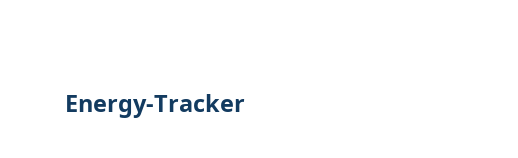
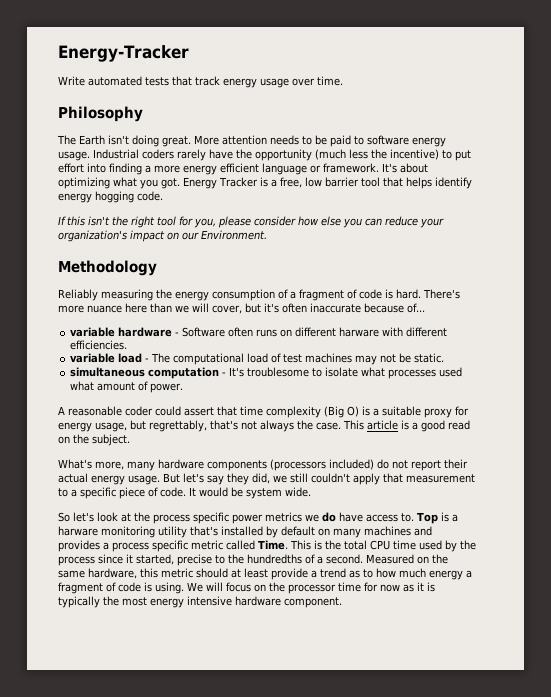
+ Write automated tests that track energy usage over time.
+ Philosophy
+ The Earth isn't doing great. More attention needs to be paid to software energy usage. Industrial coders rarely have the opportunity (much less the incentive) to put effort into finding a more energy efficient language or framework. It's about optimizing what you got. Energy Tracker is a free, low barrier tool that helps identify energy hogging code.
+ If this isn't the right tool for you, please consider how else you can reduce your organization's impact on our Environment.
+ Methodology
+ Reliably measuring the energy consumption of a fragment of code is hard. There's more nuance here than we will cover, but it's often inaccurate because of...
+ variable hardware - Software often runs on different harware with different efficiencies.
+ variable load - The computational load of test machines may not be static.
+ simultaneous computation - It's troublesome to isolate what processes used what amount of power.
+ A reasonable coder could assert that time complexity (Big O) is a suitable proxy for energy usage, but regrettably, that's not always the case. This article is a good read on the subject.
+ What's more, many hardware components (processors included) do not report their actual energy usage. But let's say they did, we still couldn't apply that measurement to a specific piece of code. It would be system wide.
+ So let's look at the process specific power metrics we do have access to. Top is a harware monitoring utility that's installed by default on many machines and provides a process specific metric called Time. This is the total CPU time used by the process since it started, precise to the hundredths of a second. Measured on the same hardware, this metric should at least provide a trend as to how much energy a fragment of code is using. We will focus on the processor time for now as it is typically the most energy intensive hardware component.

